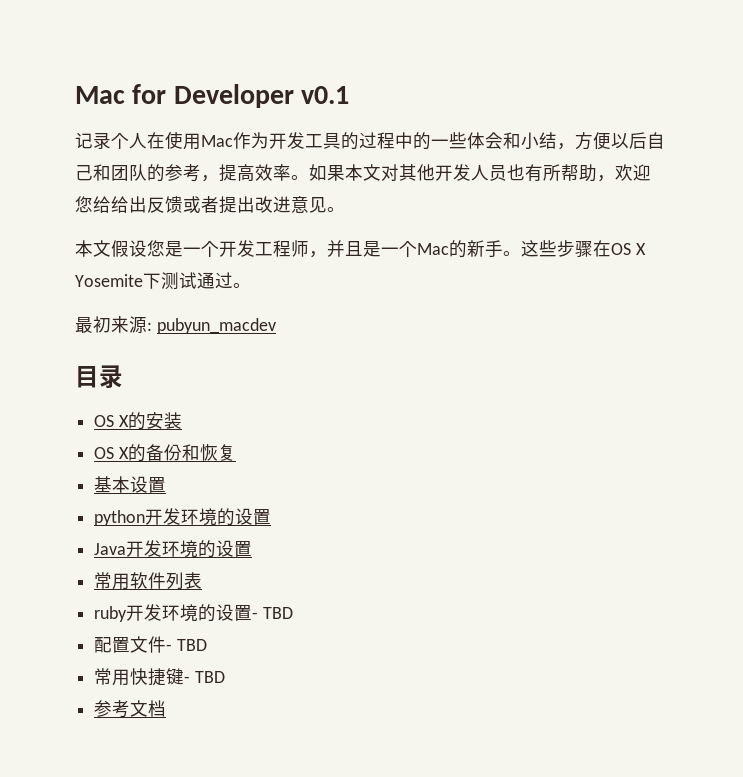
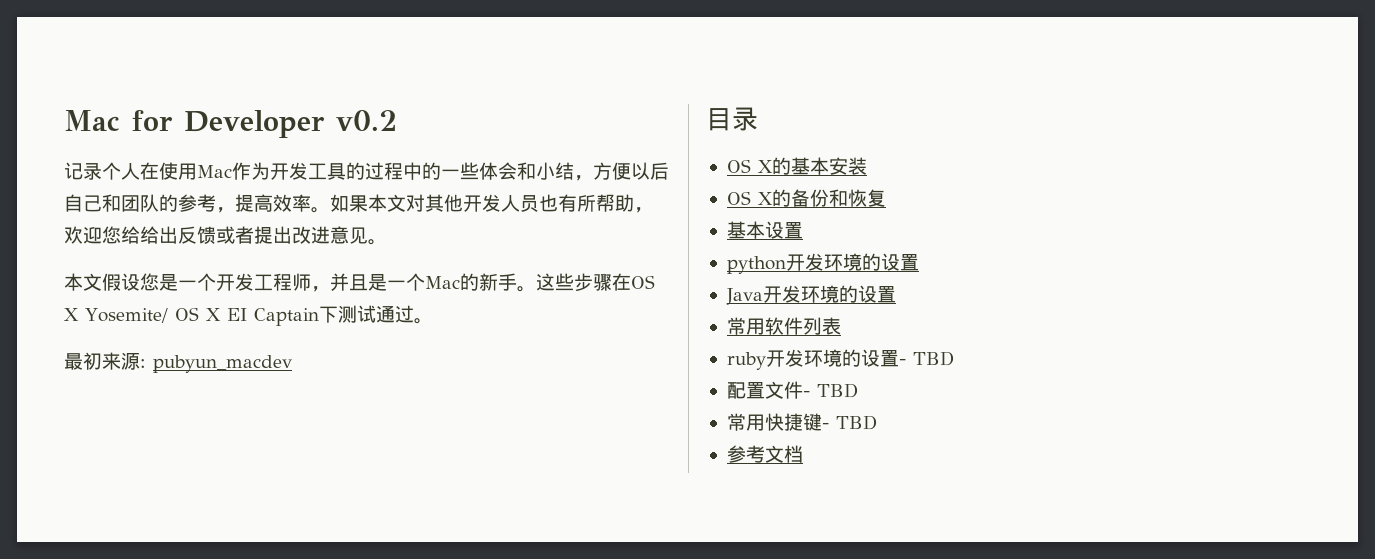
- Mac for Developer v0.1
+ Mac for Developer v0.2
- 这些步骤在OS X Yosemite下测试通过。
+ 这些步骤在OS X Yosemite/ OS X EI Captain下测试通过。
- OS X的安装
+ OS X的基本安装

